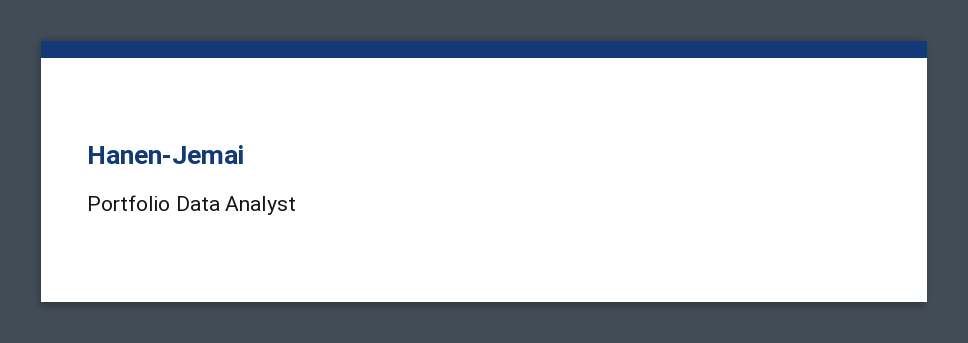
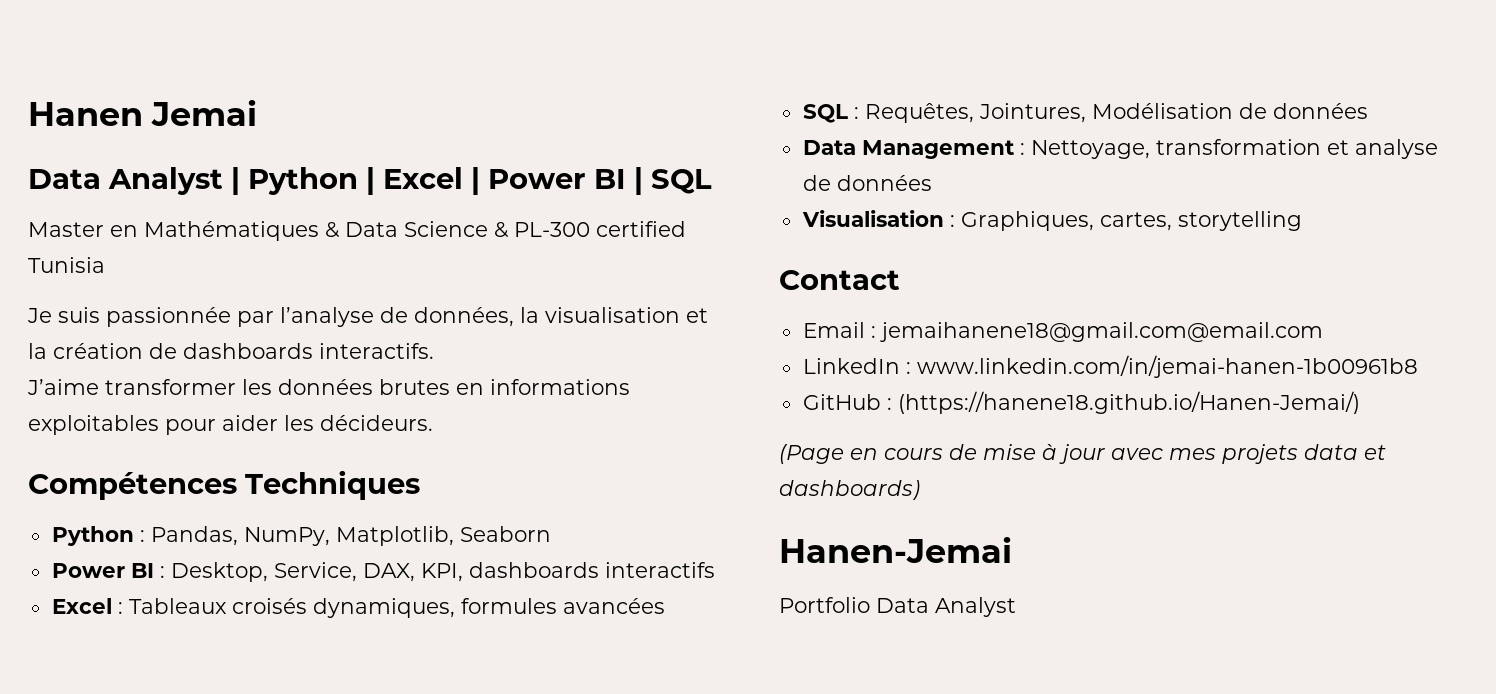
+ Hanen Jemai
+ Data Analyst | Python | Excel | Power BI | SQL
+ Master en Mathématiques & Data Science & PL-300 certified Tunisia
+ Je suis passionnée par l’analyse de données, la visualisation et la création de dashboards interactifs.
+ J’aime transformer les données brutes en informations exploitables pour aider les décideurs.
+ Compétences Techniques
+ Python : Pandas, NumPy, Matplotlib, Seaborn
+ Power BI : Desktop, Service, DAX, KPI, dashboards interactifs
+ Excel : Tableaux croisés dynamiques, formules avancées
+ SQL : Requêtes, Jointures, Modélisation de données
+ Data Management : Nettoyage, transformation et analyse de données
+ Visualisation : Graphiques, cartes, storytelling
+ Contact
+ Email : jemaihanene18@gmail.com@email.com
+ LinkedIn : www.linkedin.com/in/jemai-hanen-1b00961b8
+ GitHub : (https://hanene18.github.io/Hanen-Jemai/)
+ (Page en cours de mise à jour avec mes projets data et dashboards)

